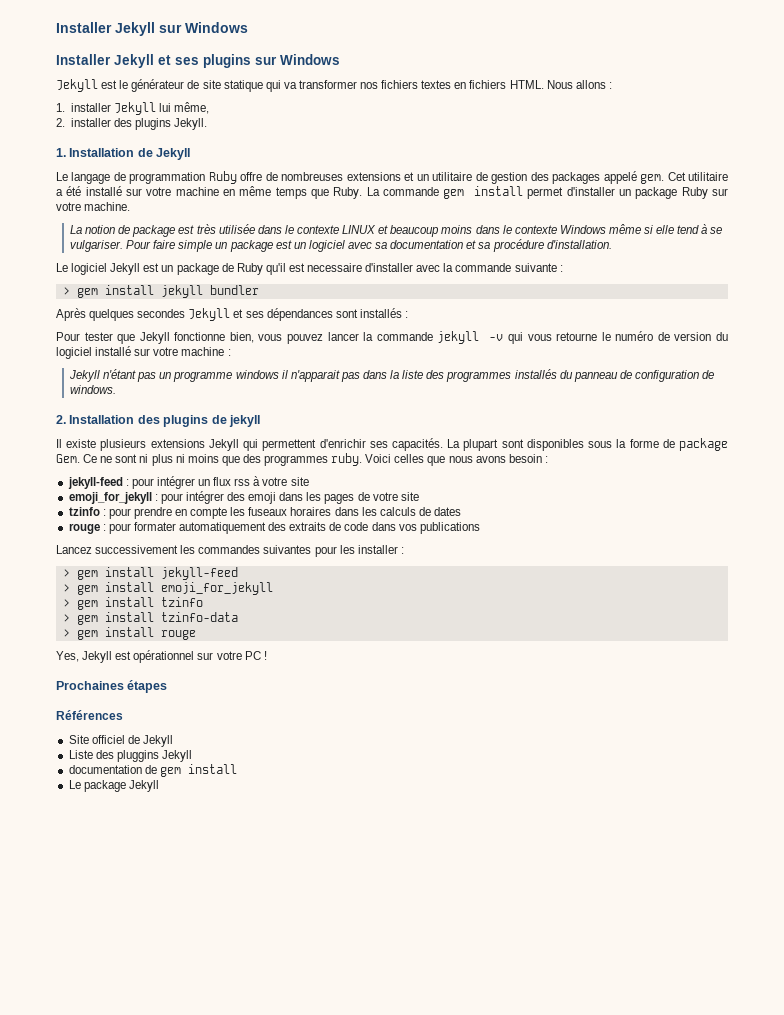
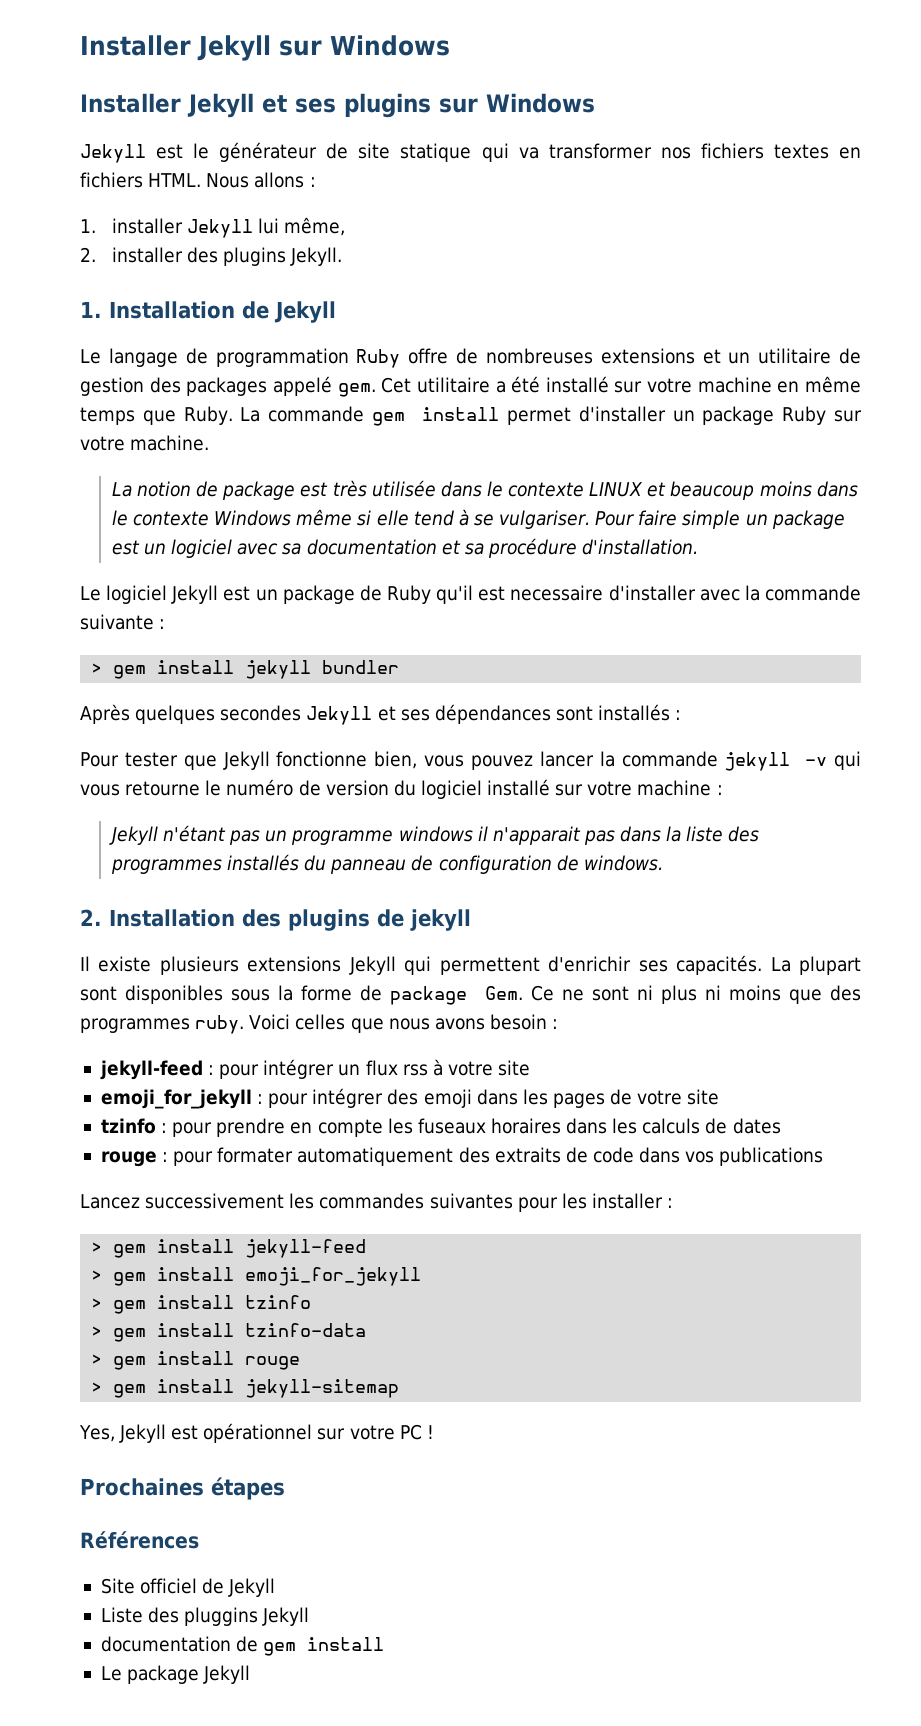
+ > gem install jekyll-sitemap

